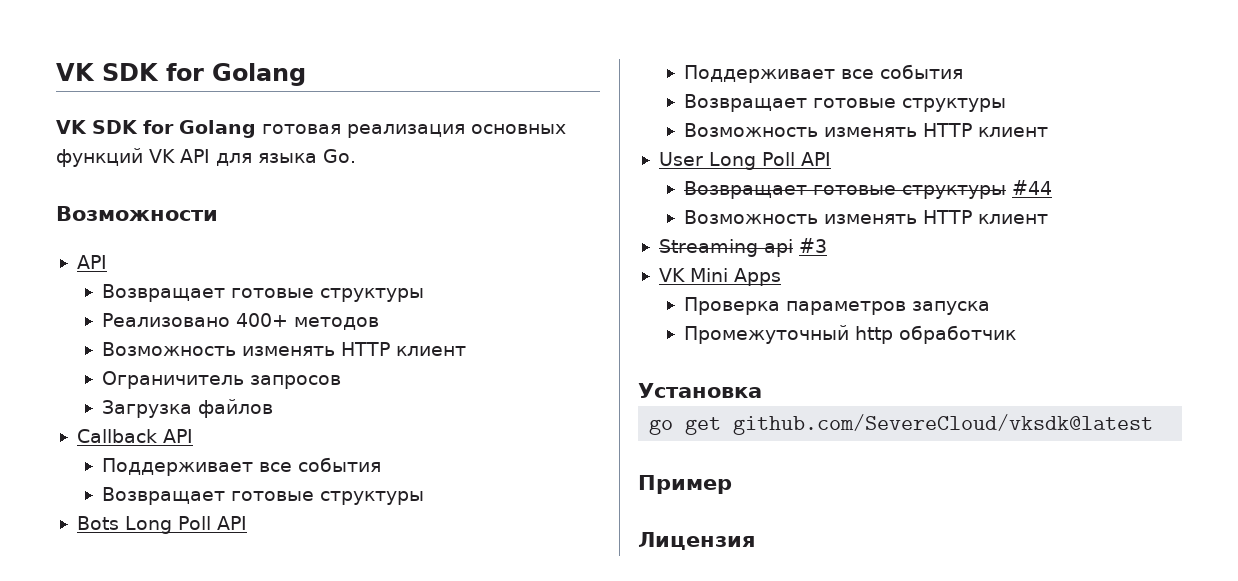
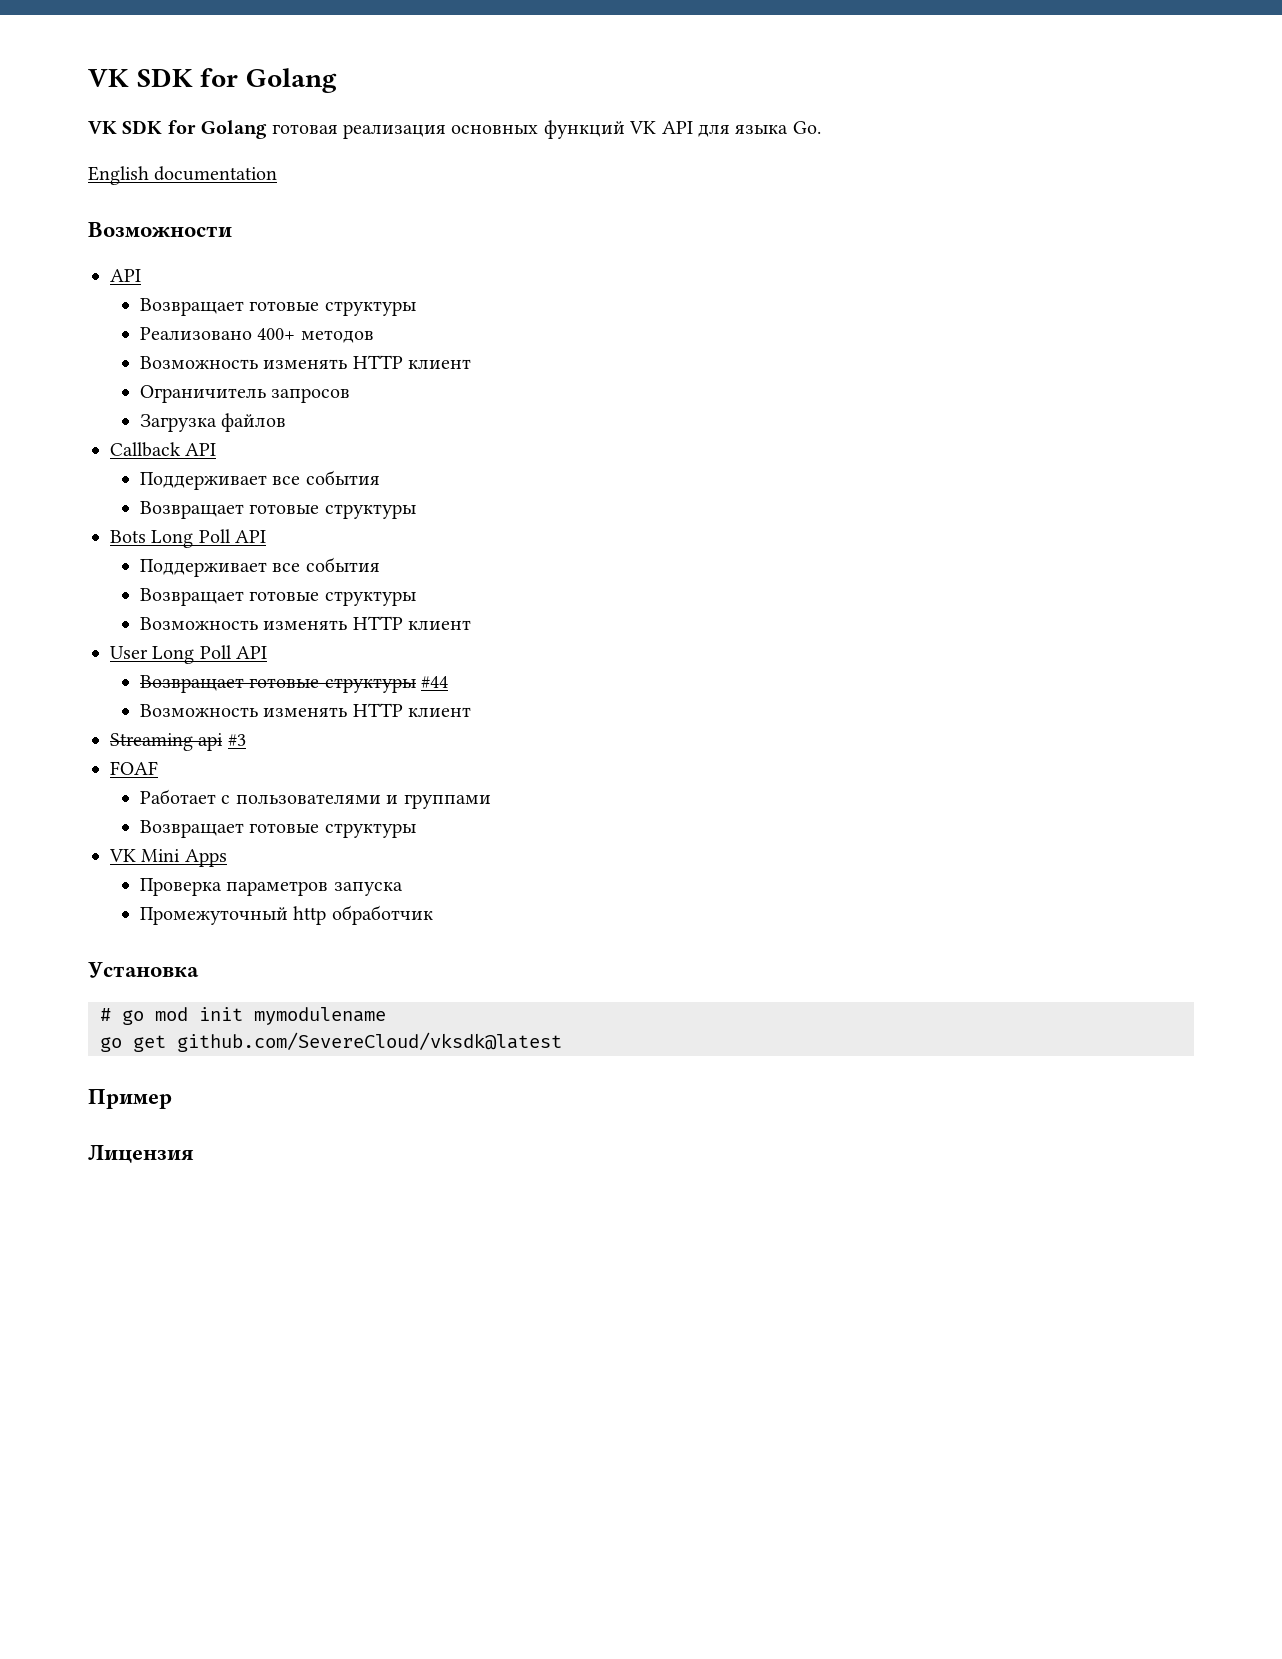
+ English documentation
+ FOAF
+ Работает с пользователями и группами
+ Возвращает готовые структуры
+ # go mod init mymodulename

